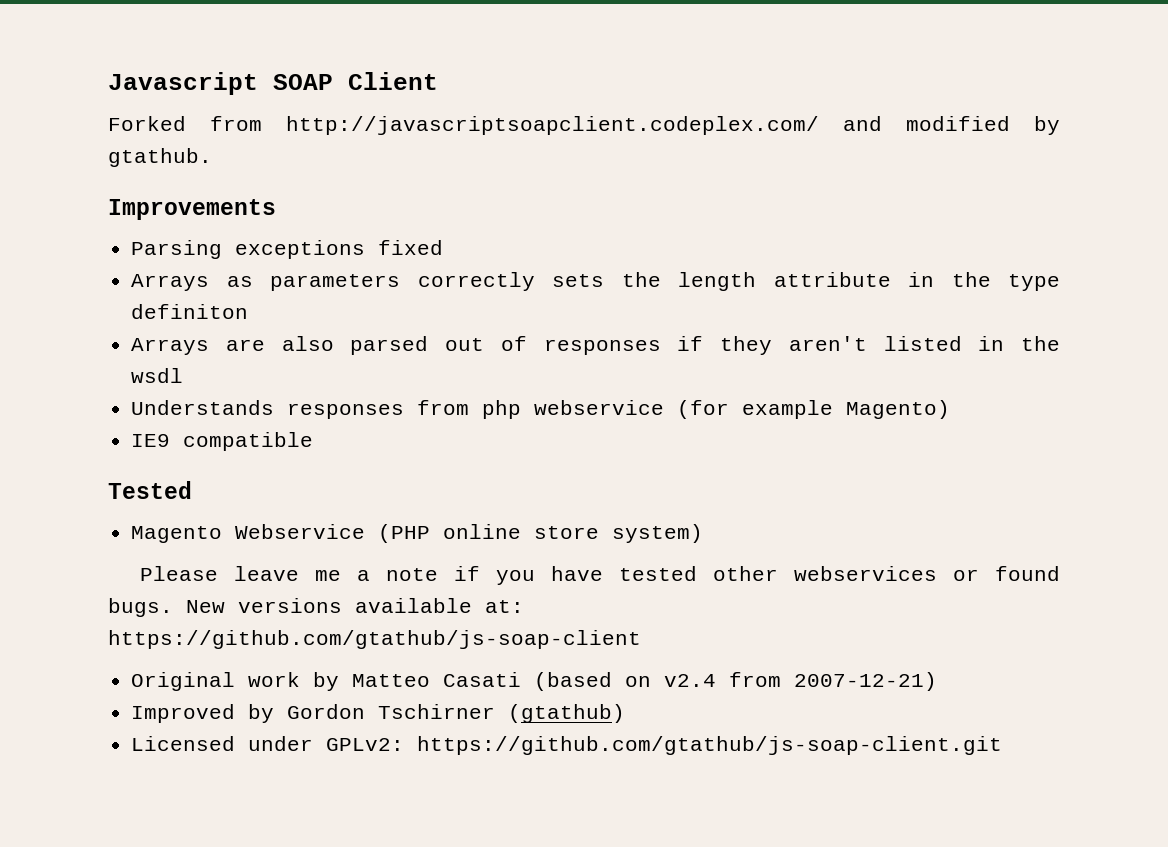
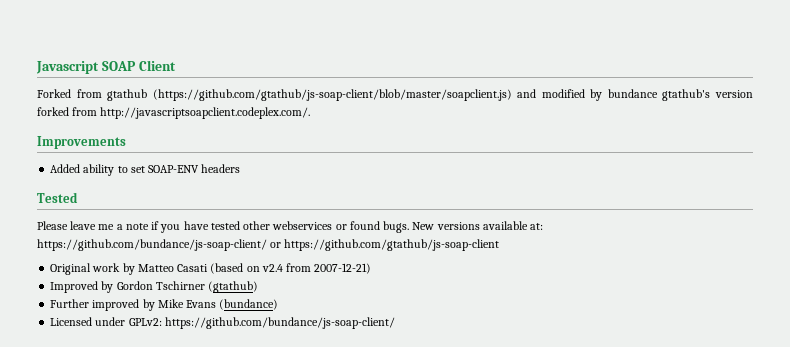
- Forked from http://javascriptsoapclient.codeplex.com/ and modified by gtathub.
+ Forked from gtathub (https://github.com/gtathub/js-soap-client/blob/master/soapclient.js) and modified by bundance gtathub's version forked from http://javascriptsoapclient.codeplex.com/.
  Improvements
- Parsing exceptions fixed
- Arrays as parameters correctly sets the length attribute in the type definiton
- Arrays are also parsed out of responses if they aren't listed in the wsdl
- Understands responses from php webservice (for example Magento)
- IE9 compatible
+ Added ability to set SOAP-ENV headers
  Tested
- Magento Webservice (PHP online store system)
- New versions available at: https://github.com/gtathub/js-soap-client
+ New versions available at: https://github.com/bundance/js-soap-client/ or https://github.com/gtathub/js-soap-client
+ Further improved by Mike Evans (bundance)
- Licensed under GPLv2: https://github.com/gtathub/js-soap-client.git
+ Licensed under GPLv2: https://github.com/bundance/js-soap-client/

